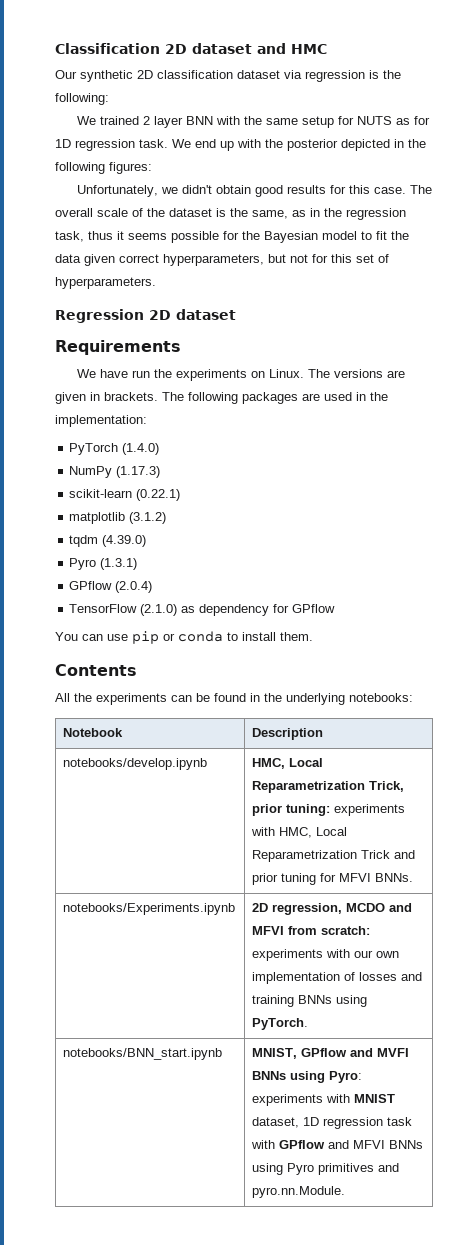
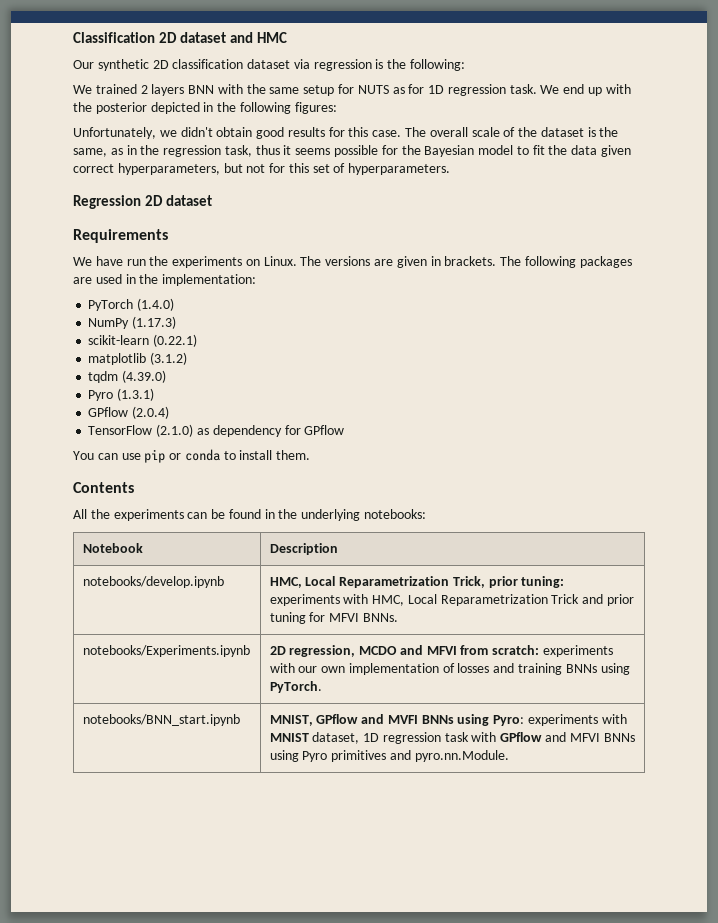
- We trained 2 layer BNN with the same setup for NUTS as for 1D regression task.
+ We trained 2 layers BNN with the same setup for NUTS as for 1D regression task.

